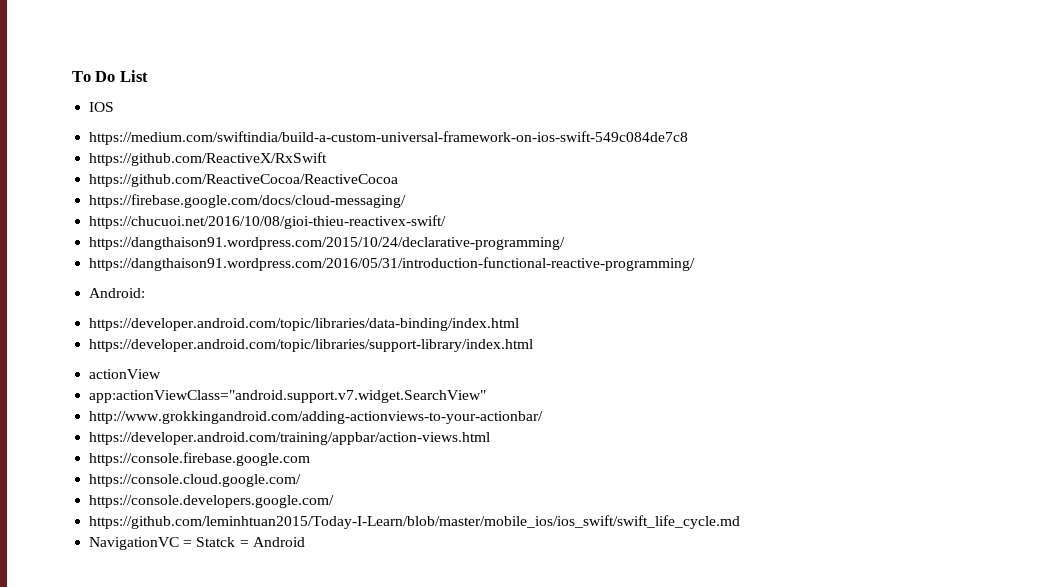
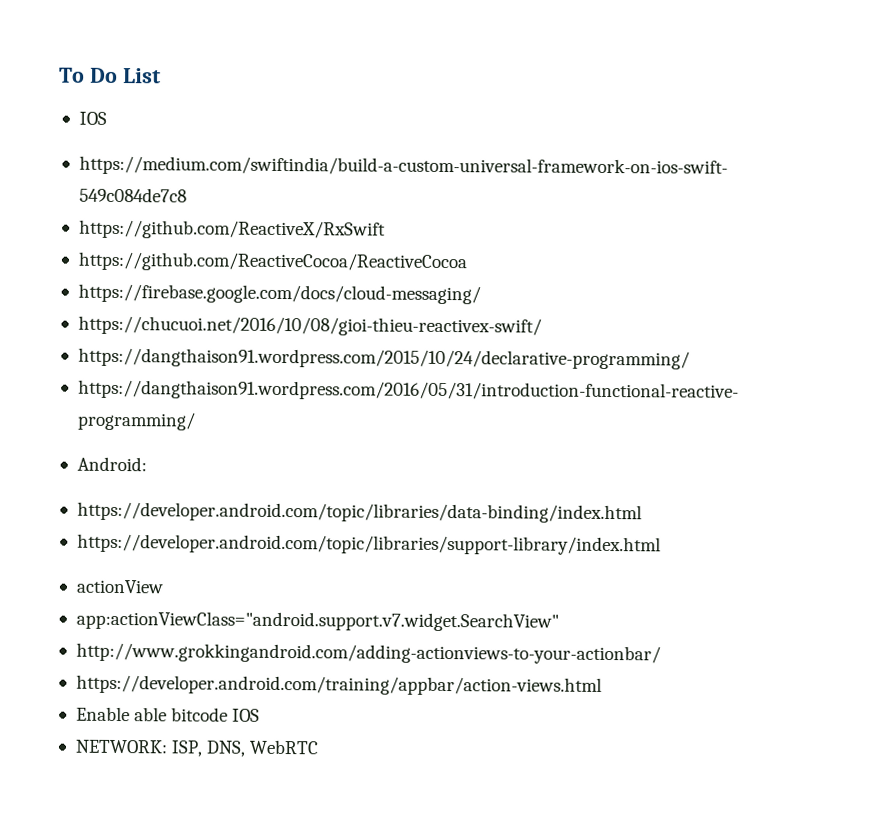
- https://console.firebase.google.com
- https://console.cloud.google.com/
- https://console.developers.google.com/
- https://github.com/leminhtuan2015/Today-I-Learn/blob/master/mobile_ios/ios_swift/swift_life_cycle.md
- NavigationVC = Statck = Android
+ Enable able bitcode IOS
+ NETWORK: ISP, DNS, WebRTC

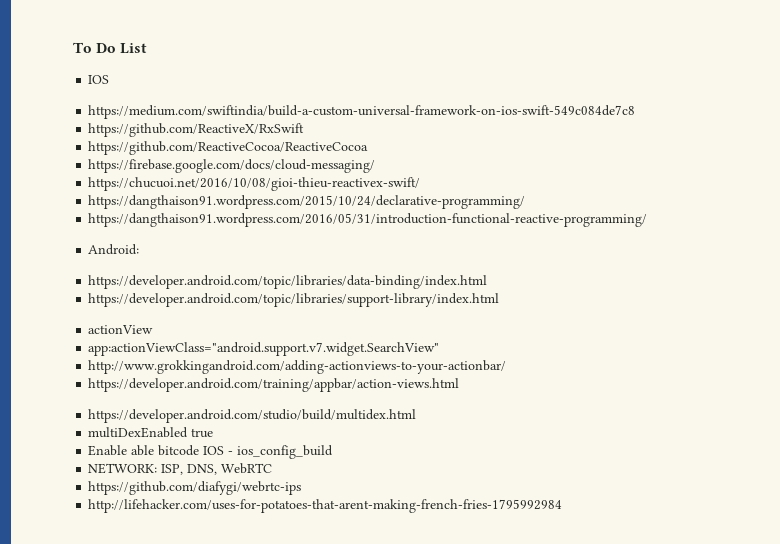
+ https://developer.android.com/studio/build/multidex.html
+ multiDexEnabled true
- Enable able bitcode IOS
+ Enable able bitcode IOS - ios_config_build
+ https://github.com/diafygi/webrtc-ips
+ http://lifehacker.com/uses-for-potatoes-that-arent-making-french-fries-1795992984

